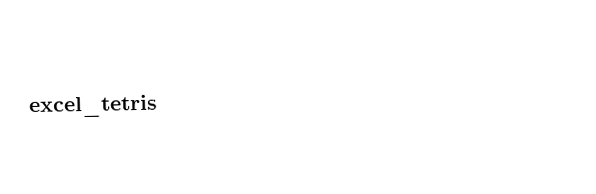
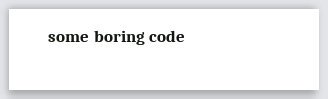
- excel_tetris
+ some boring code

